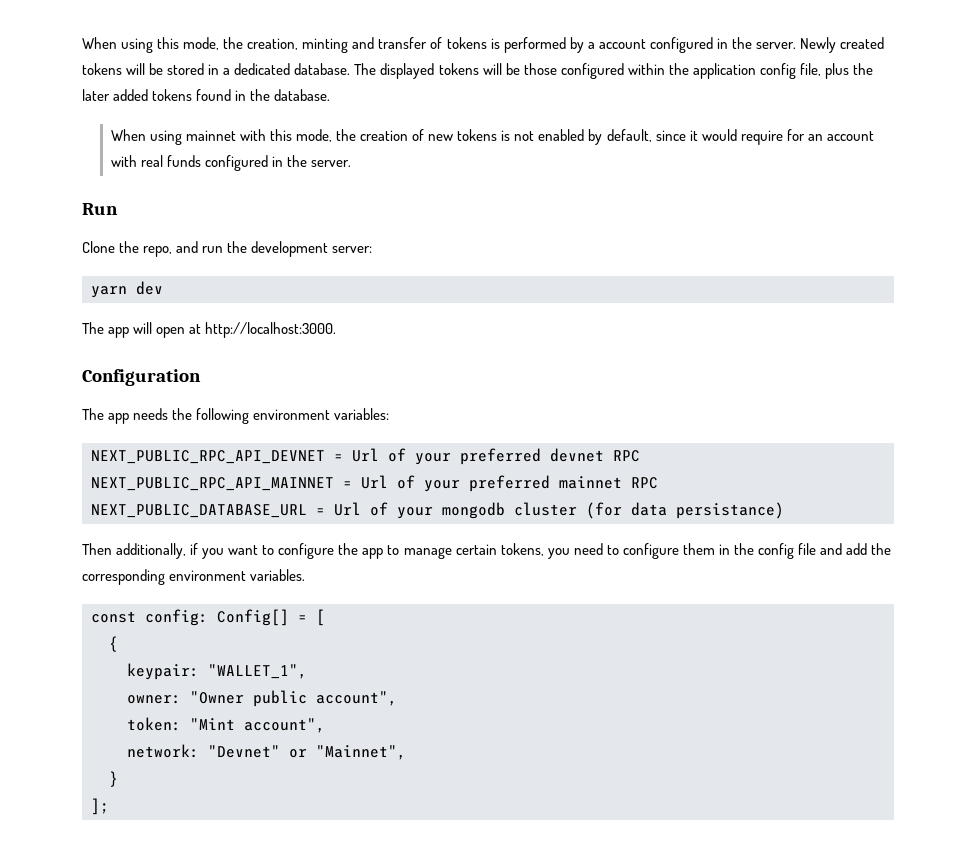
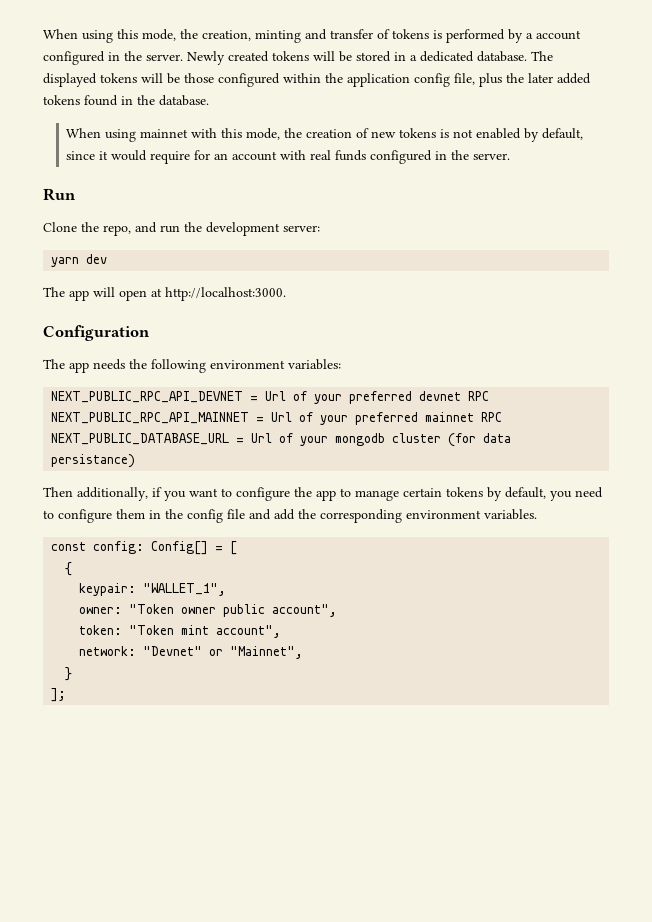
- Then additionally, if you want to configure the app to manage certain tokens, you need to configure them in the config file and add the corresponding environment variables.
+ Then additionally, if you want to configure the app to manage certain tokens by default, you need to configure them in the config file and add the corresponding environment variables.
- owner: "Owner public account",
+ owner: "Token owner public account",
- token: "Mint account",
+ token: "Token mint account",

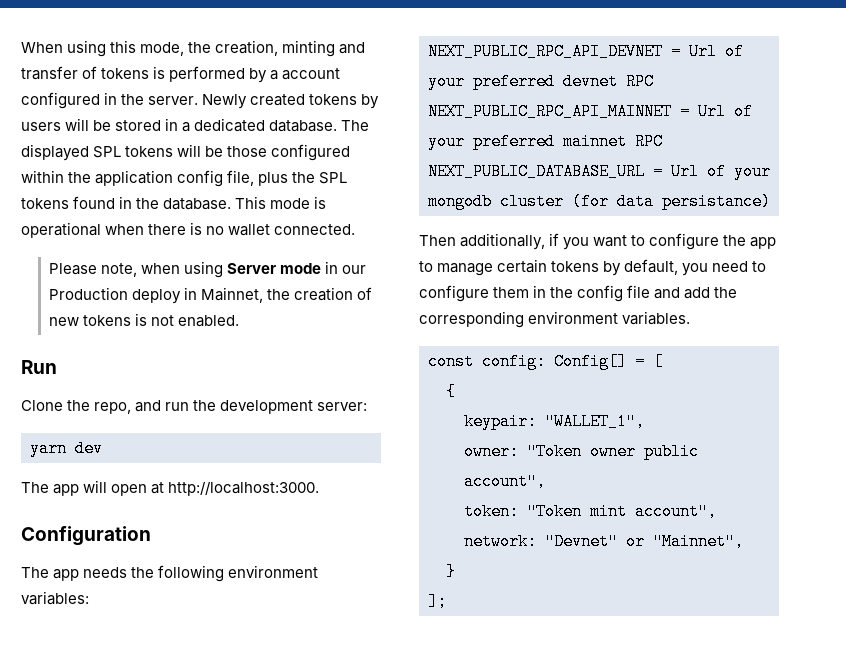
- Newly created tokens will be stored in a dedicated database.
+ Newly created tokens by users will be stored in a dedicated database.
- The displayed tokens will be those configured within the application config file, plus the later added tokens found in the database.
- When using mainnet with this mode, the creation of new tokens is not enabled by default, since it would require for an account with real funds configured in the server.
+ The displayed SPL tokens will be those configured within the application config file, plus the SPL tokens found in the database. This mode is operational when there is no wallet connected.
+ Please note, when using Server mode in our Production deploy in Mainnet, the creation of new tokens is not enabled.

